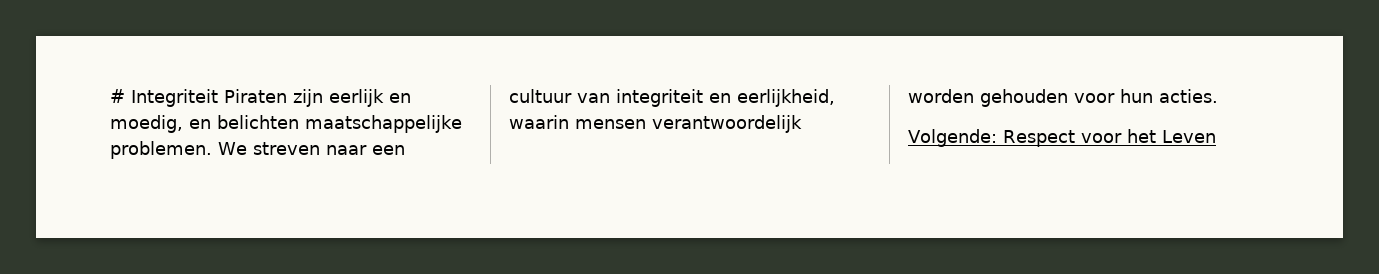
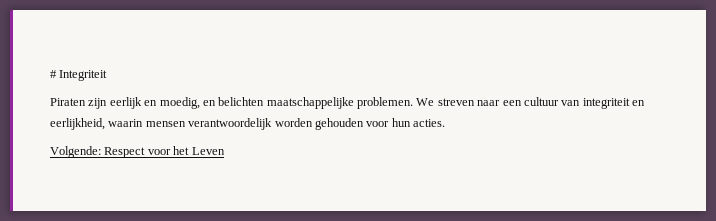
- # Integriteit Piraten zijn eerlijk en moedig, en belichten maatschappelijke problemen.
+ # Integriteit
+ Piraten zijn eerlijk en moedig, en belichten maatschappelijke problemen.

